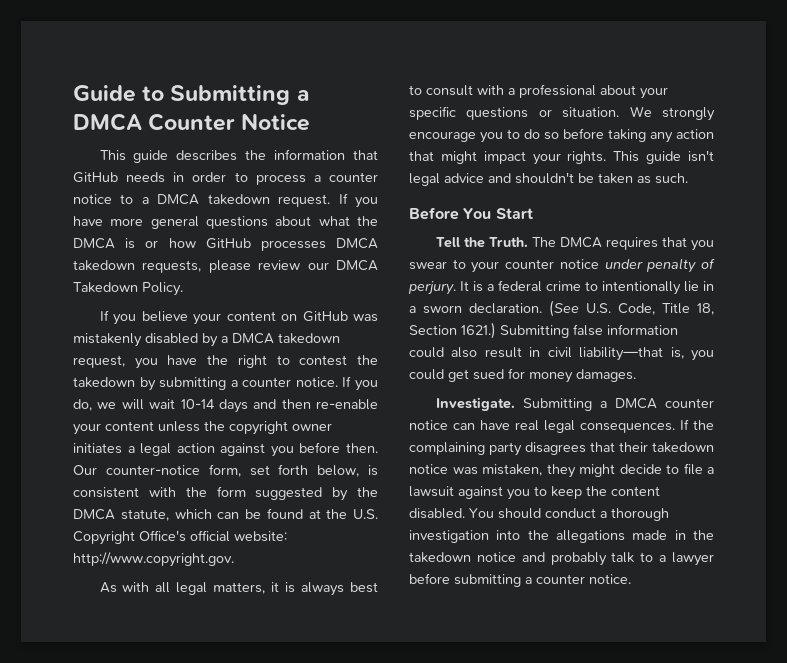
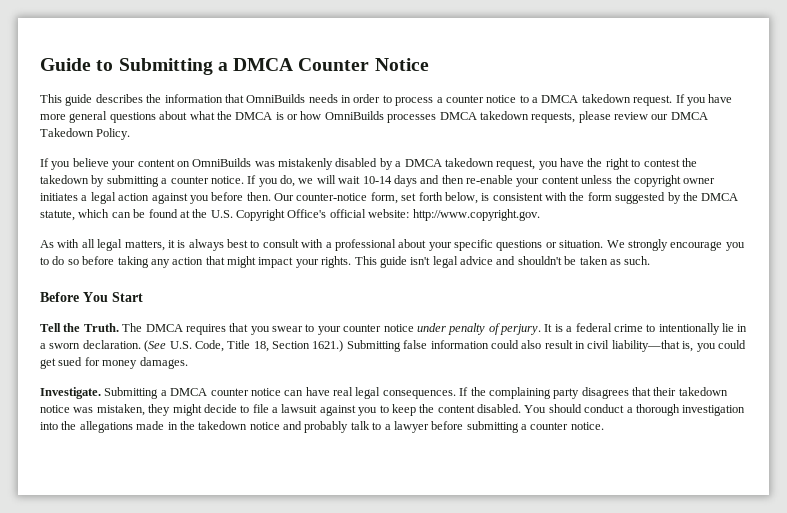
- This guide describes the information that GitHub needs in order to process a counter notice to a DMCA takedown request.
+ This guide describes the information that OmniBuilds needs in order to process a counter notice to a DMCA takedown request.
- If you have more general questions about what the DMCA is or how GitHub processes DMCA takedown requests, please review our DMCA Takedown Policy.
+ If you have more general questions about what the DMCA is or how OmniBuilds processes DMCA takedown requests, please review our DMCA Takedown Policy.
- If you believe your content on GitHub was mistakenly disabled by a DMCA takedown request, you have the right to contest the takedown by submitting a counter notice.
+ If you believe your content on OmniBuilds was mistakenly disabled by a DMCA takedown request, you have the right to contest the takedown by submitting a counter notice.

